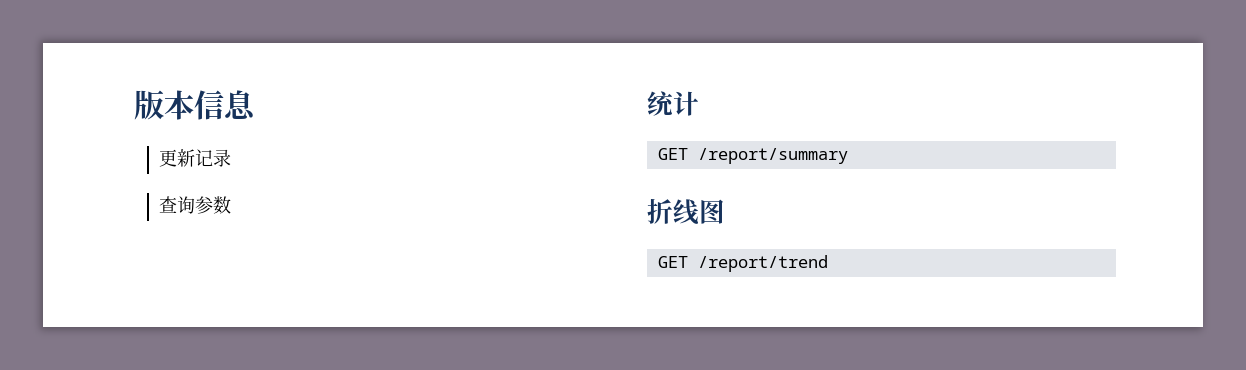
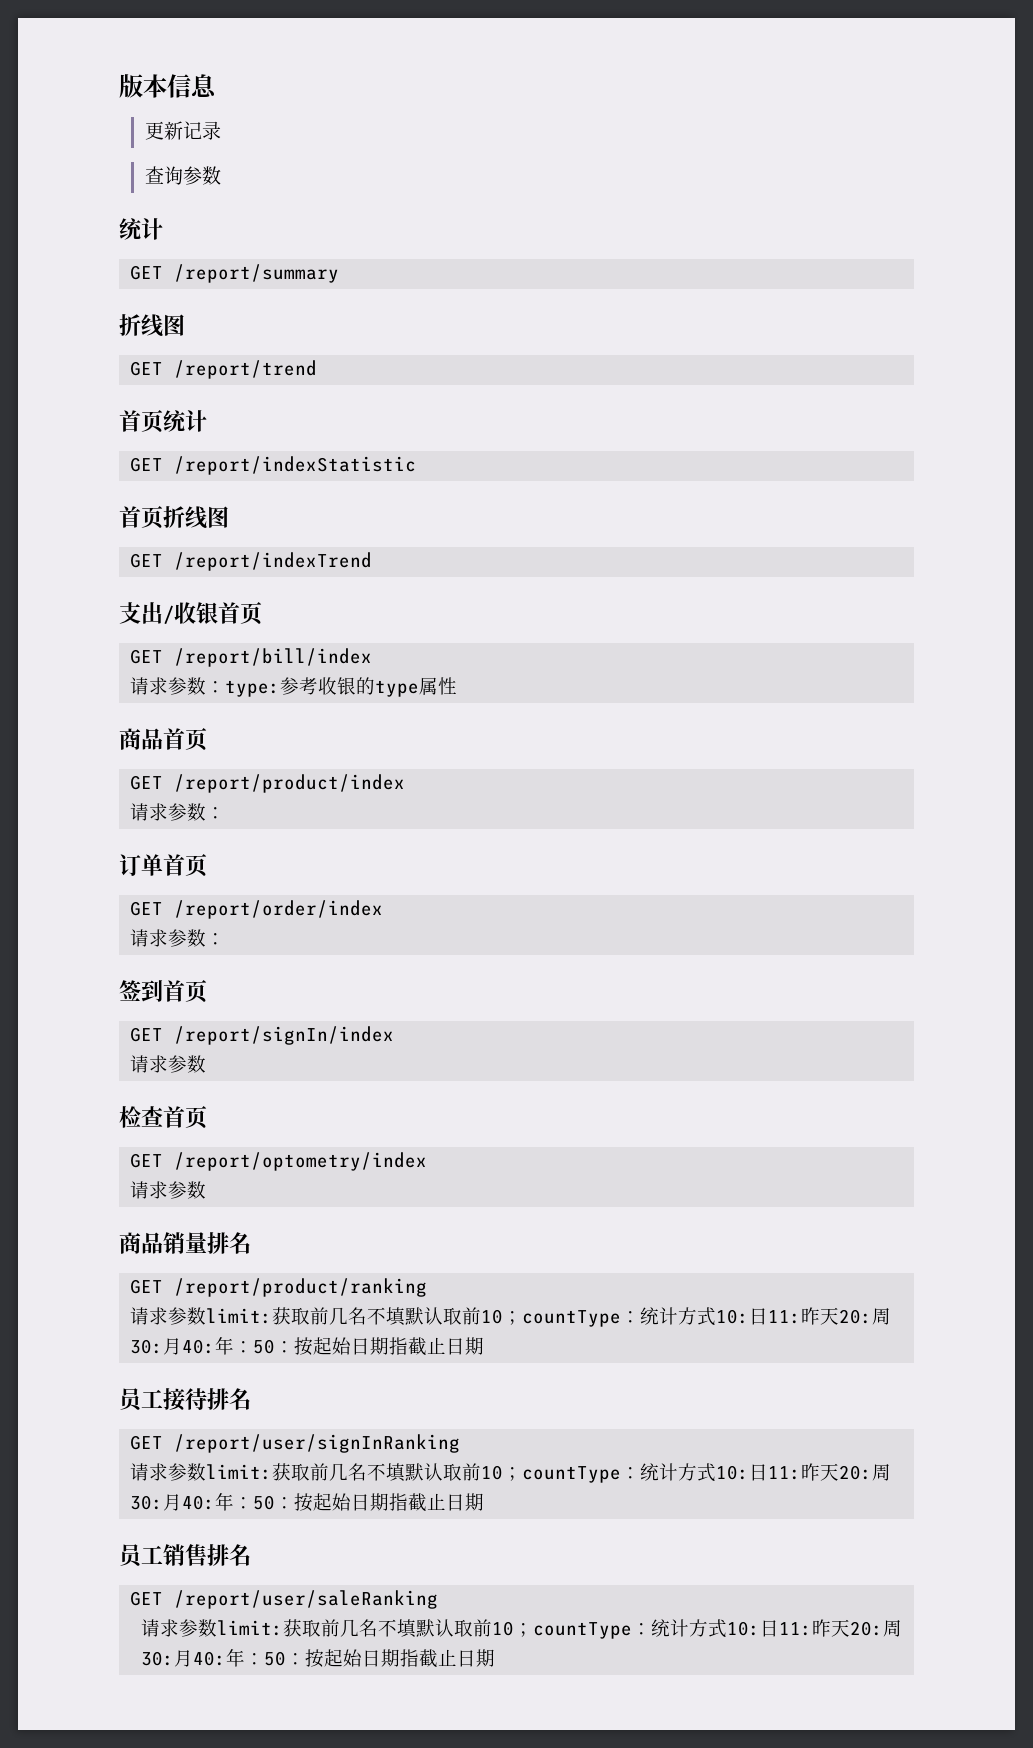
+ 首页统计
+ GET /report/indexStatistic
+ 首页折线图
+ GET /report/indexTrend
+ 支出/收银首页
+ GET /report/bill/index
+ 请求参数：type:参考收银的type属性
+ 商品首页
+ GET /report/product/index
+ 请求参数：
+ 订单首页
+ GET /report/order/index
+ 请求参数：
+ 签到首页
+ GET /report/signIn/index
+ 请求参数
+ 检查首页
+ GET /report/optometry/index
+ 请求参数
+ 商品销量排名
+ GET /report/product/ranking
+ 请求参数limit:获取前几名不填默认取前10；countType：统计方式10:日11:昨天20:周30:月40:年：50：按起始日期指截止日期
+ 员工接待排名
+ GET /report/user/signInRanking
+ 请求参数limit:获取前几名不填默认取前10；countType：统计方式10:日11:昨天20:周30:月40:年：50：按起始日期指截止日期
+ 员工销售排名
+ GET /report/user/saleRanking
+ 请求参数limit:获取前几名不填默认取前10；countType：统计方式10:日11:昨天20:周30:月40:年：50：按起始日期指截止日期

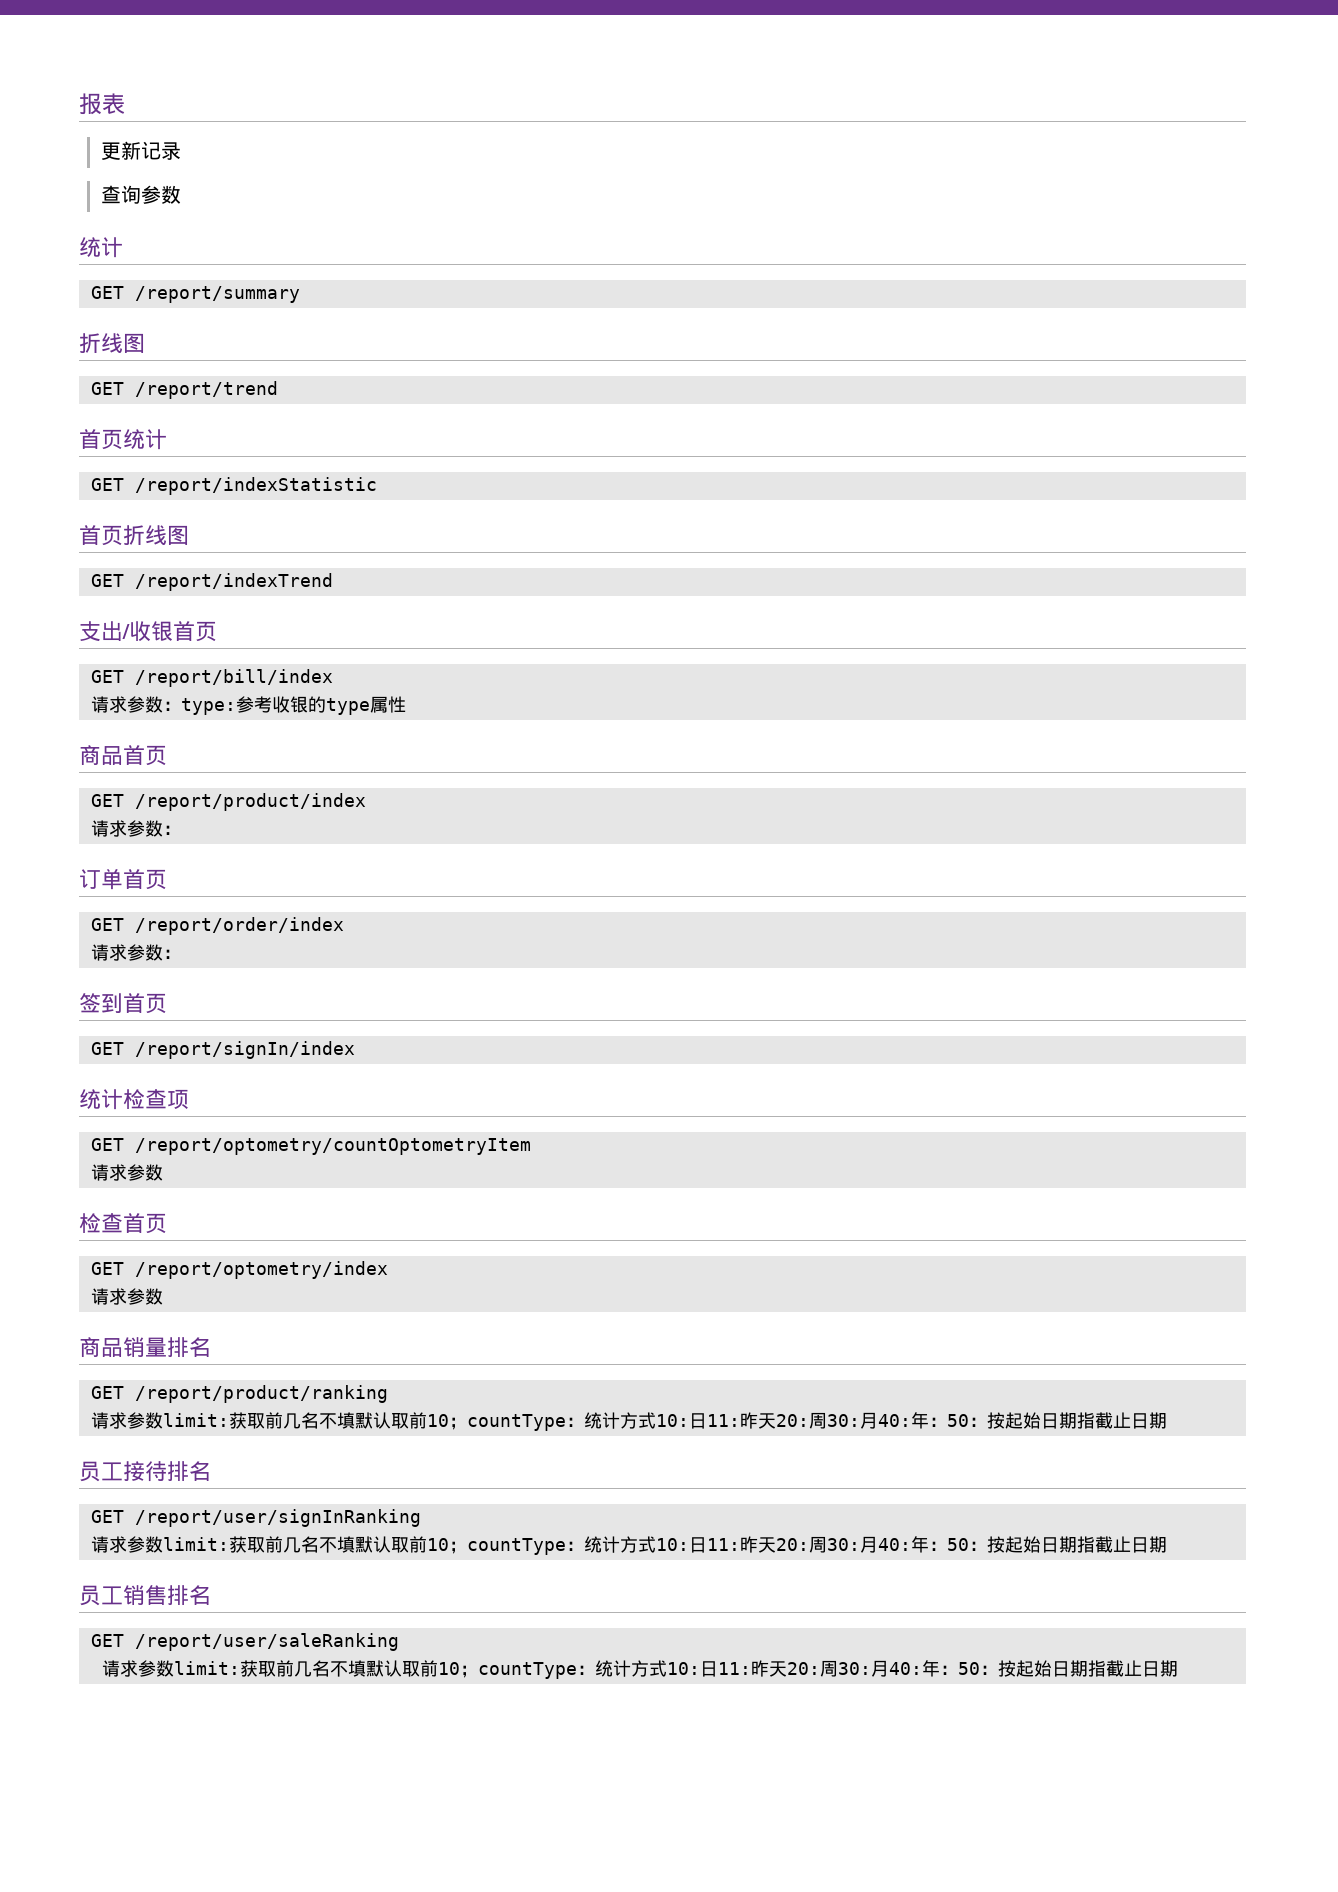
- 版本信息
+ 报表
+ 统计检查项
+ GET /report/optometry/countOptometryItem

